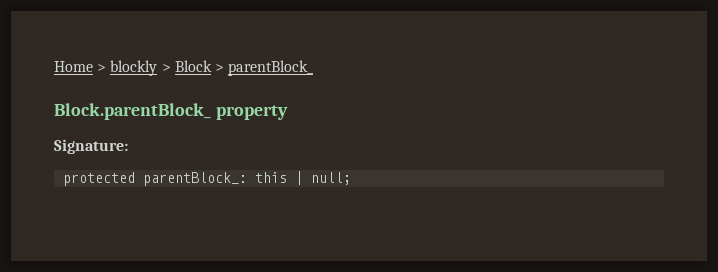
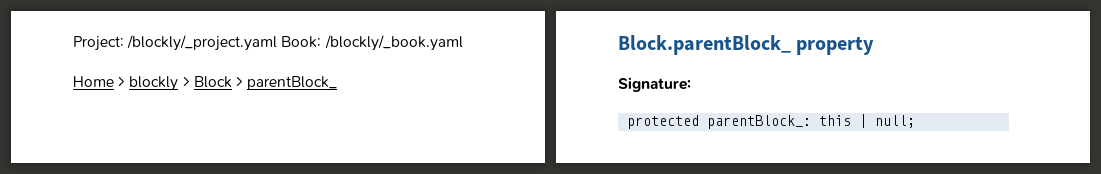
+ Project: /blockly/_project.yaml Book: /blockly/_book.yaml

